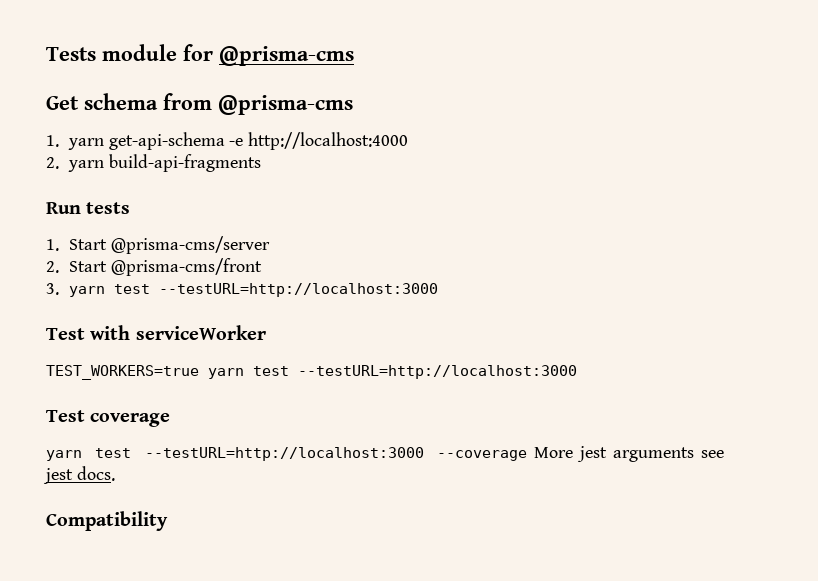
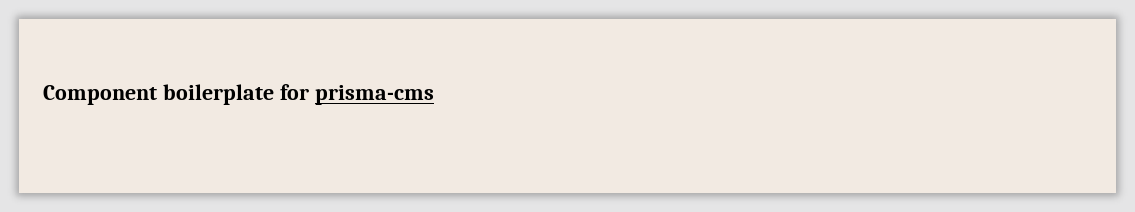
- Tests module for @prisma-cms
- Get schema from @prisma-cms
- 1. yarn get-api-schema -e http://localhost:4000
- 2. yarn build-api-fragments
- Run tests
- 1. Start @prisma-cms/server
- 2. Start @prisma-cms/front
- 3. yarn test --testURL=http://localhost:3000
- Test with serviceWorker
- TEST_WORKERS=true yarn test --testURL=http://localhost:3000
- Test coverage
- yarn test --testURL=http://localhost:3000 --coverage More jest arguments see jest docs.
- Compatibility
+ Component boilerplate for prisma-cms

